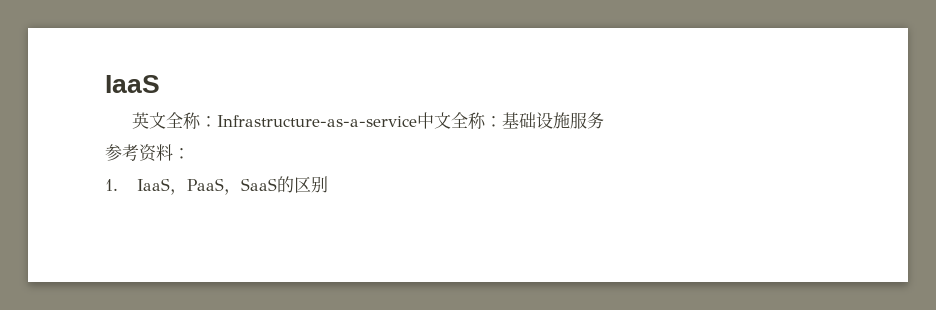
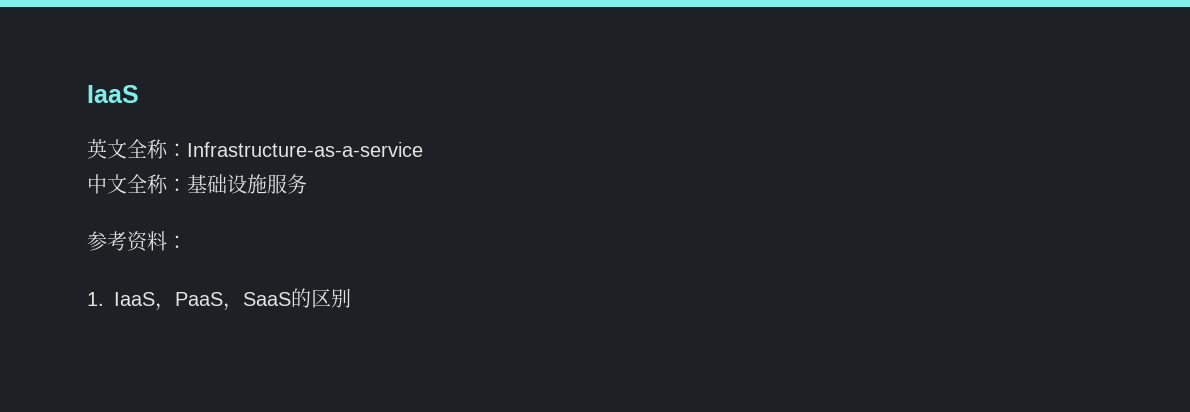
- 英文全称：Infrastructure-as-a-service中文全称：基础设施服务
+ 英文全称：Infrastructure-as-a-service
+ 中文全称：基础设施服务

